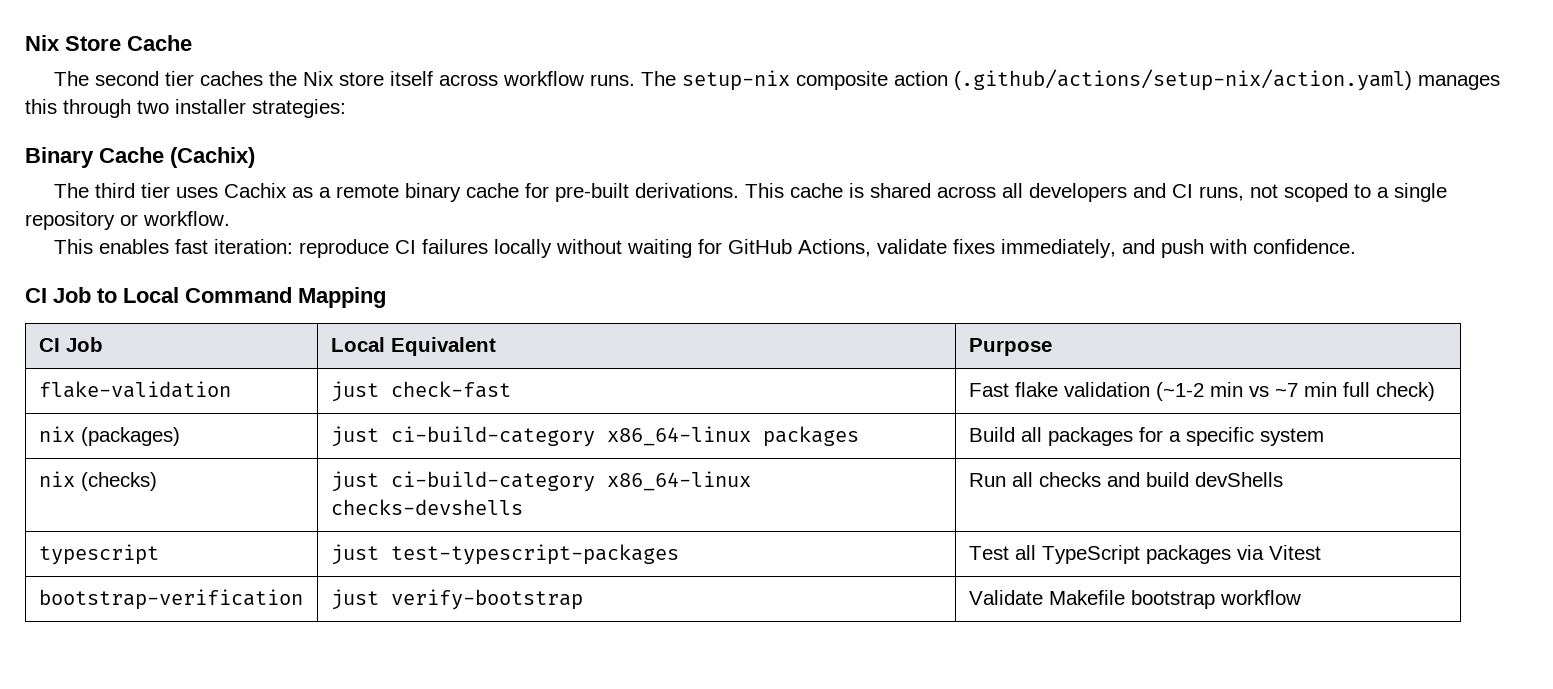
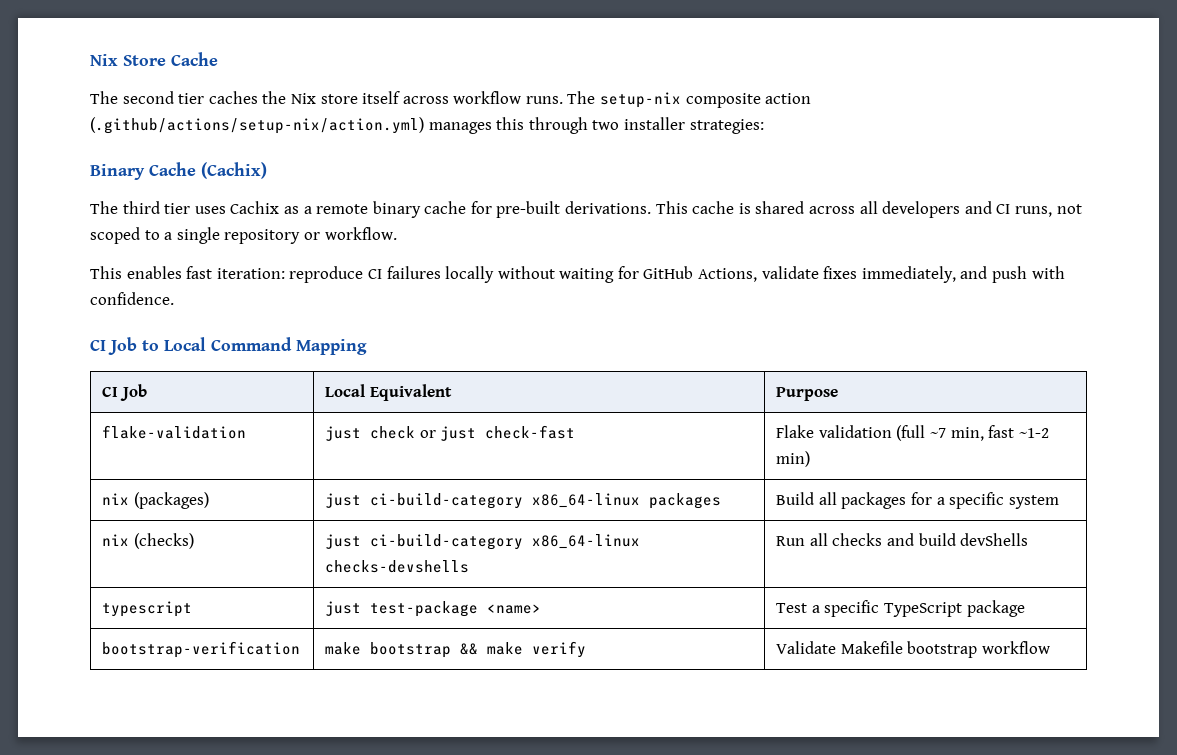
- The setup-nix composite action (.github/actions/setup-nix/action.yaml) manages this through two installer strategies:
+ The setup-nix composite action (.github/actions/setup-nix/action.yml) manages this through two installer strategies:
- flake-validation | just check-fast | Fast flake validation (~1-2 min vs ~7 min full check)
+ flake-validation | just check or just check-fast | Flake validation (full ~7 min, fast ~1-2 min)
- typescript | just test-typescript-packages | Test all TypeScript packages via Vitest
- bootstrap-verification | just verify-bootstrap | Validate Makefile bootstrap workflow
+ typescript | just test-package <name> | Test a specific TypeScript package
+ bootstrap-verification | make bootstrap && make verify | Validate Makefile bootstrap workflow

